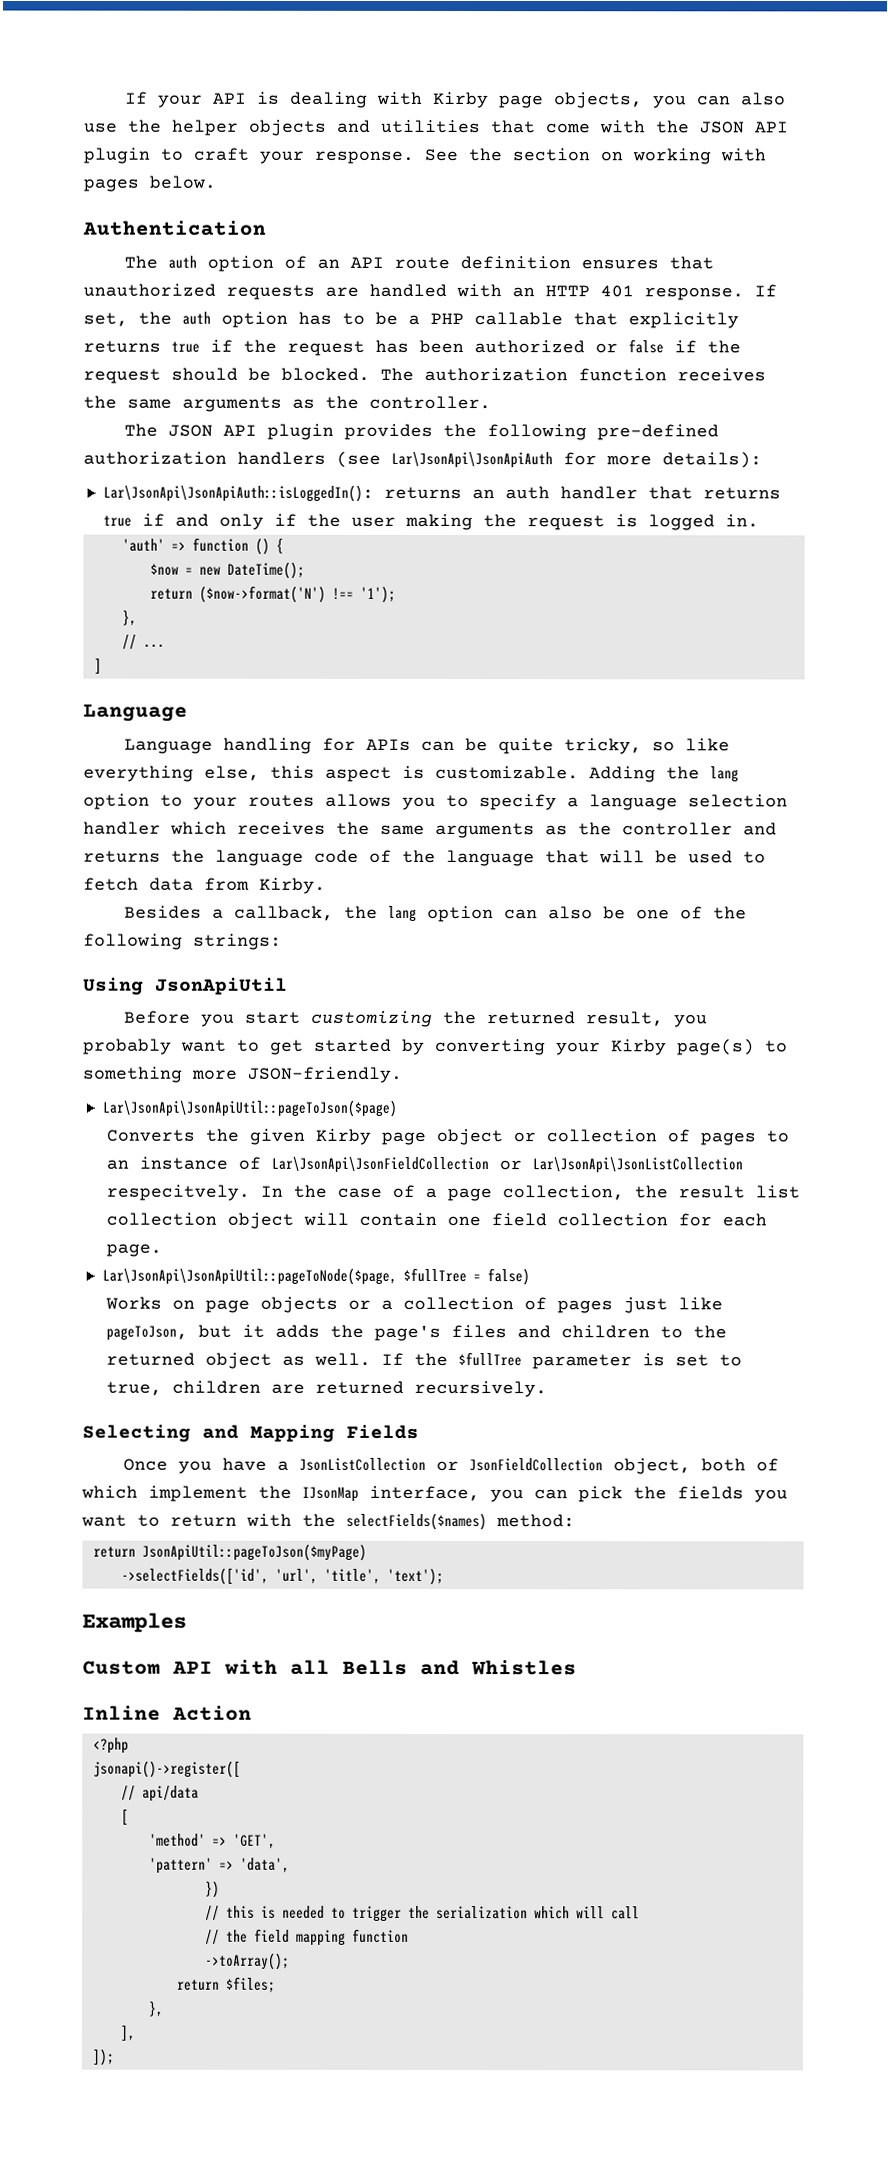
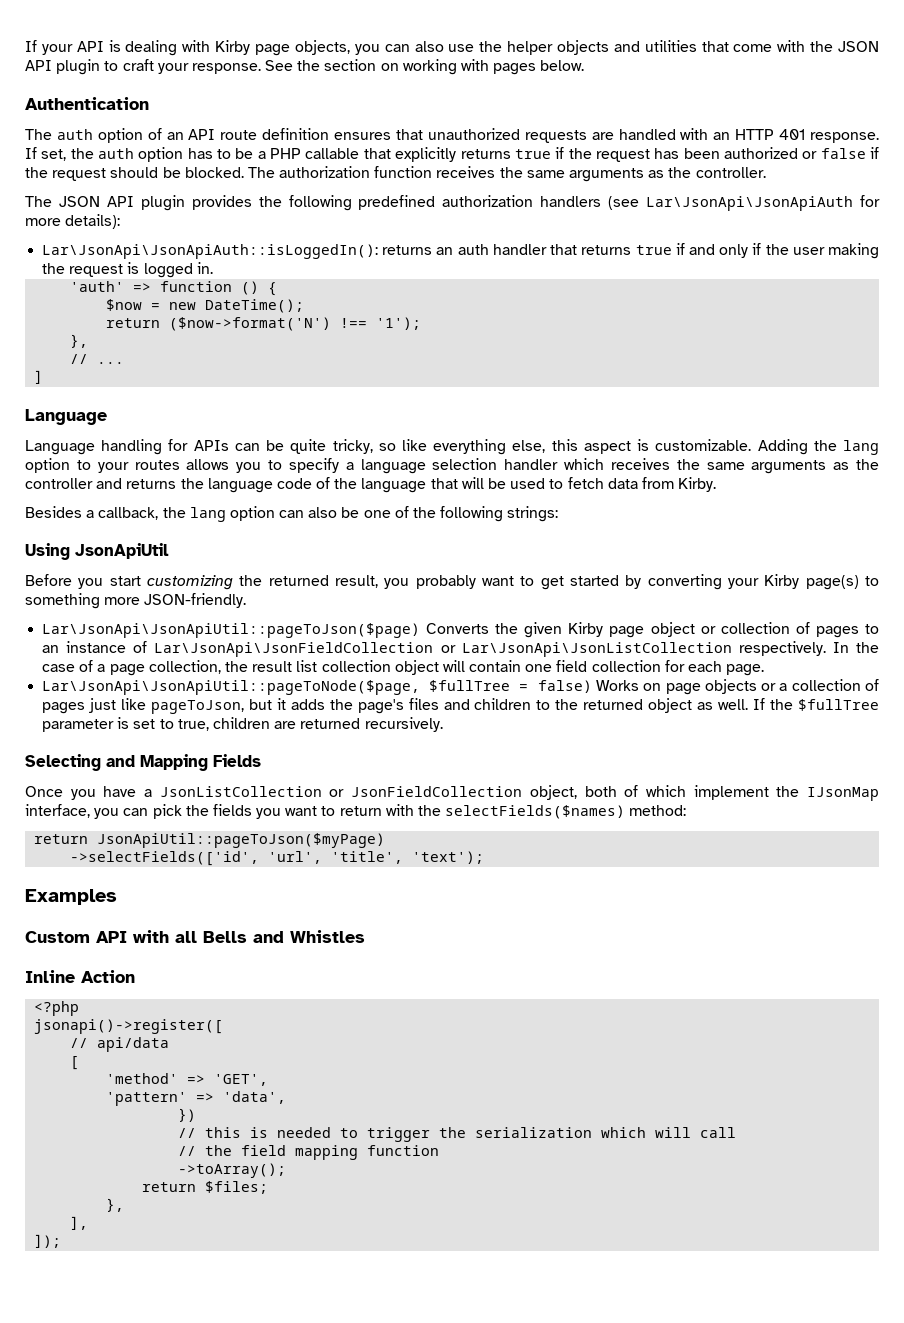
- The JSON API plugin provides the following pre-defined authorization handlers (see Lar\JsonApi\JsonApiAuth for more details):
+ The JSON API plugin provides the following predefined authorization handlers (see Lar\JsonApi\JsonApiAuth for more details):
- Lar\JsonApi\JsonApiUtil::pageToJson($page)
- Converts the given Kirby page object or collection of pages to an instance of Lar\JsonApi\JsonFieldCollection or Lar\JsonApi\JsonListCollection respecitvely.
+ Lar\JsonApi\JsonApiUtil::pageToJson($page) Converts the given Kirby page object or collection of pages to an instance of Lar\JsonApi\JsonFieldCollection or Lar\JsonApi\JsonListCollection respectively.
- Lar\JsonApi\JsonApiUtil::pageToNode($page, $fullTree = false)
- Works on page objects or a collection of pages just like pageToJson, but it adds the page's files and children to the returned object as well.
+ Lar\JsonApi\JsonApiUtil::pageToNode($page, $fullTree = false) Works on page objects or a collection of pages just like pageToJson, but it adds the page's files and children to the returned object as well.

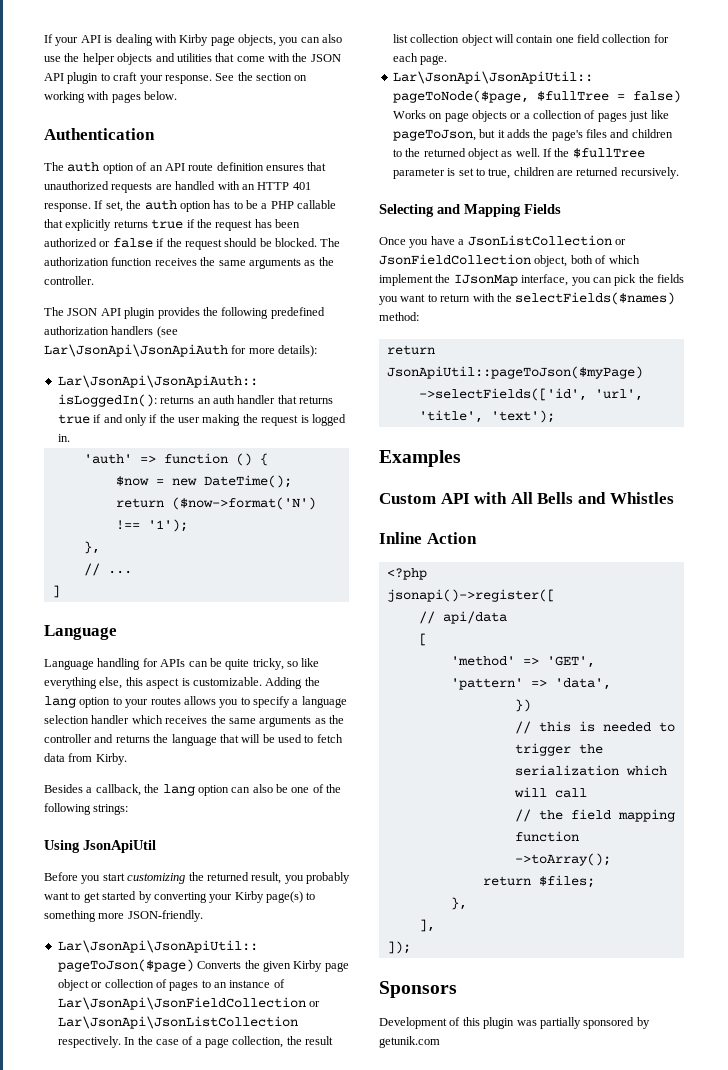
- Adding the lang option to your routes allows you to specify a language selection handler which receives the same arguments as the controller and returns the language code of the language that will be used to fetch data from Kirby.
+ Adding the lang option to your routes allows you to specify a language selection handler which receives the same arguments as the controller and returns the language that will be used to fetch data from Kirby.
- Custom API with all Bells and Whistles
+ Custom API with All Bells and Whistles
+ Sponsors
+ Development of this plugin was partially sponsored by getunik.com

